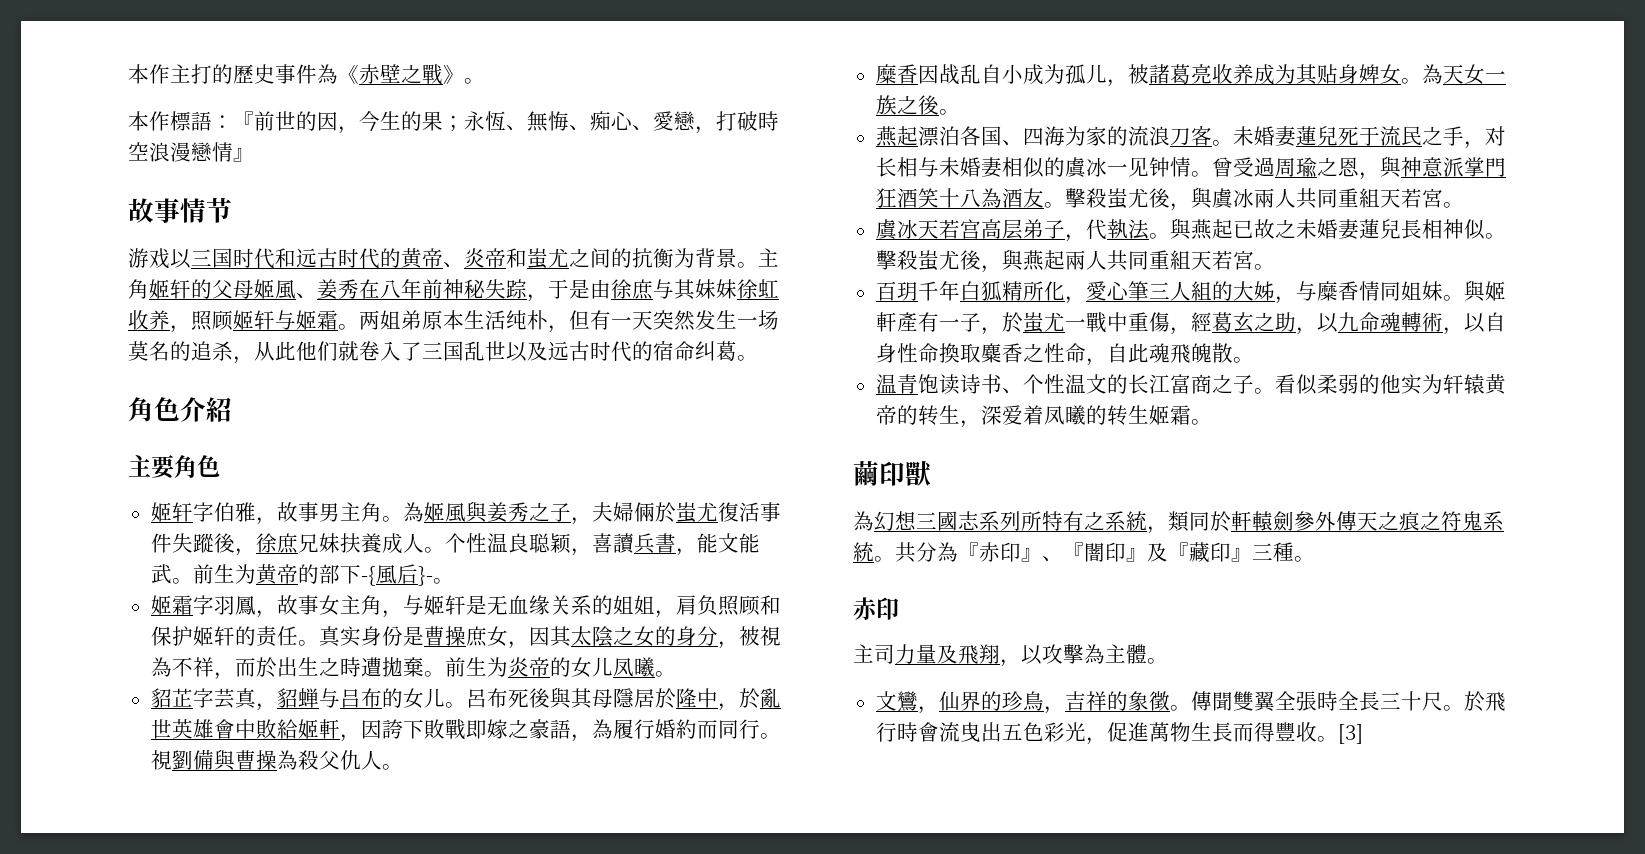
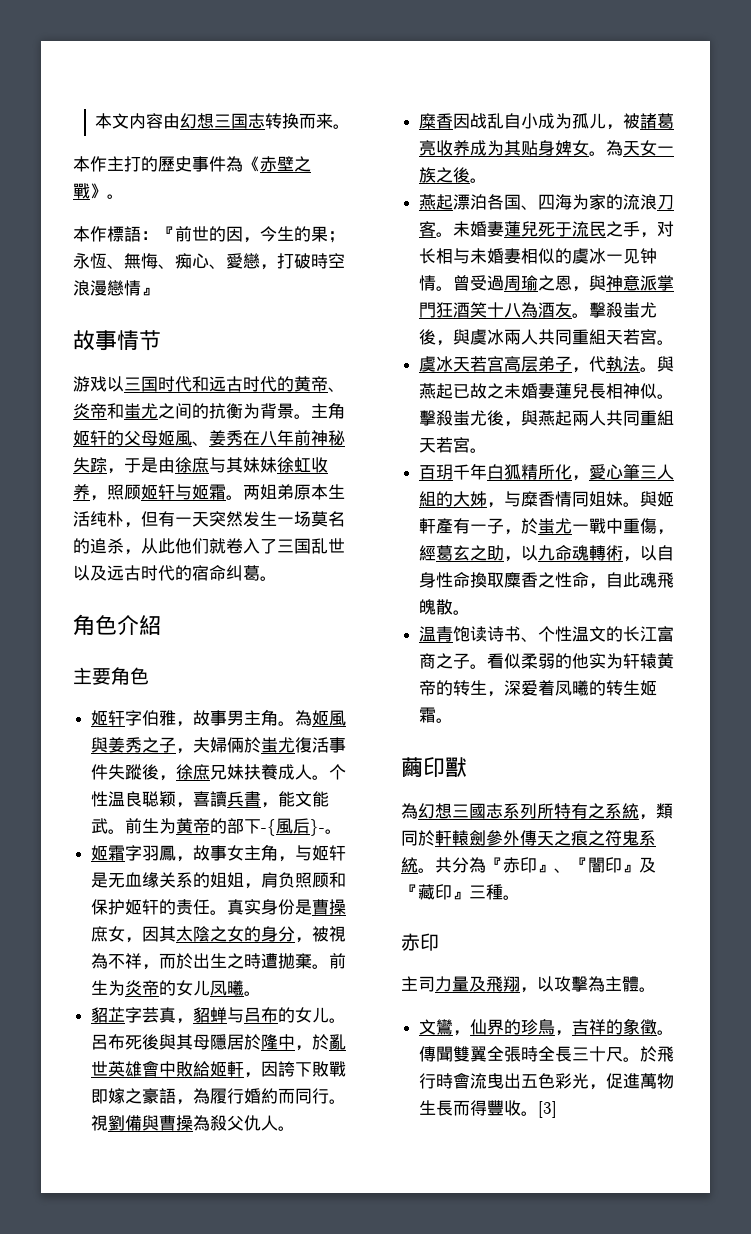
+ 本文内容由幻想三国志转换而来。

